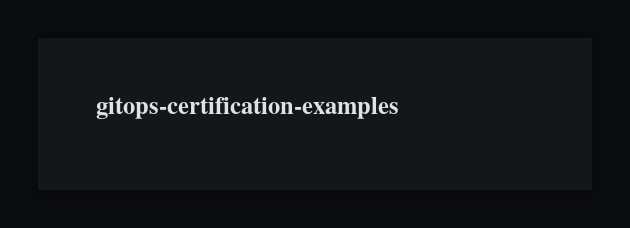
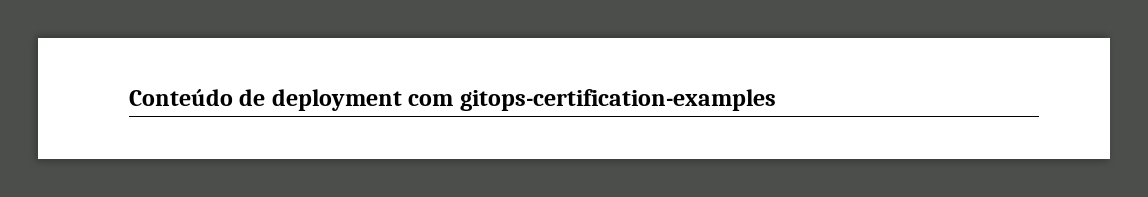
- gitops-certification-examples
+ Conteúdo de deployment com gitops-certification-examples

